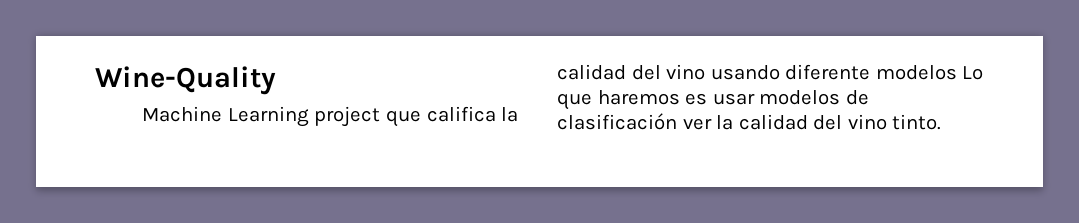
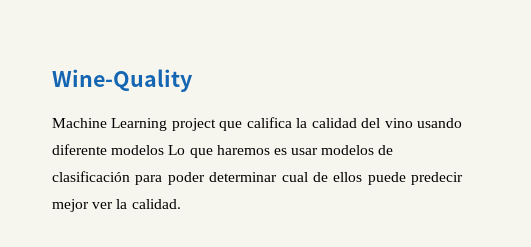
- Machine Learning project que califica la calidad del vino usando diferente modelos Lo que haremos es usar modelos de clasificación ver la calidad del vino tinto.
+ Machine Learning project que califica la calidad del vino usando diferente modelos Lo que haremos es usar modelos de clasificación para poder determinar cual de ellos puede predecir mejor ver la calidad.

